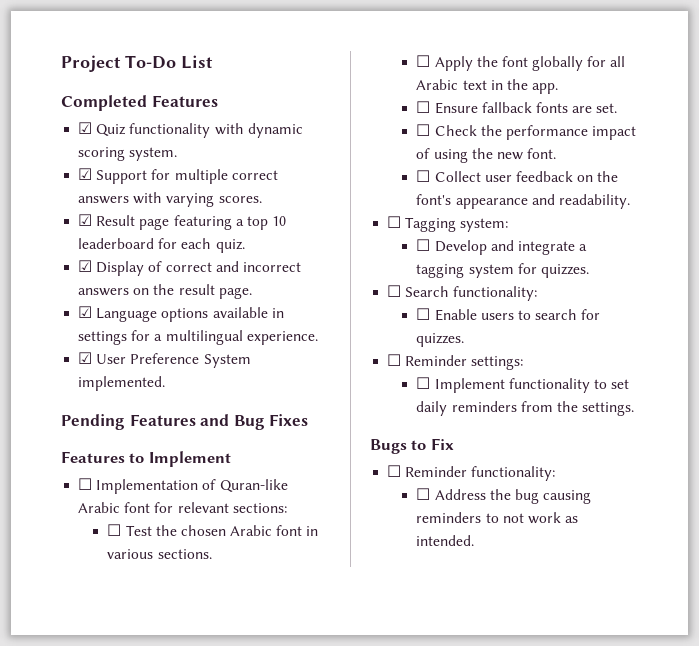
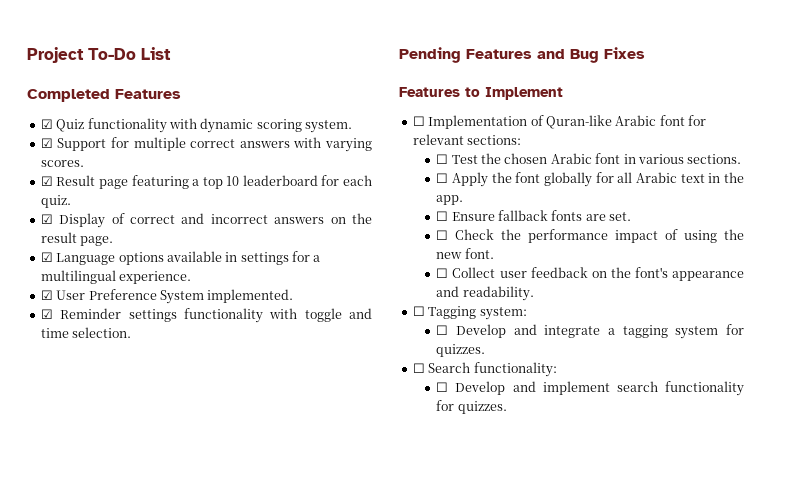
+ ☑ Reminder settings functionality with toggle and time selection.
- ☐ Enable users to search for quizzes.
- ☐ Reminder settings:
- ☐ Implement functionality to set daily reminders from the settings.
- Bugs to Fix
- ☐ Reminder functionality:
- ☐ Address the bug causing reminders to not work as intended.
+ ☐ Develop and implement search functionality for quizzes.

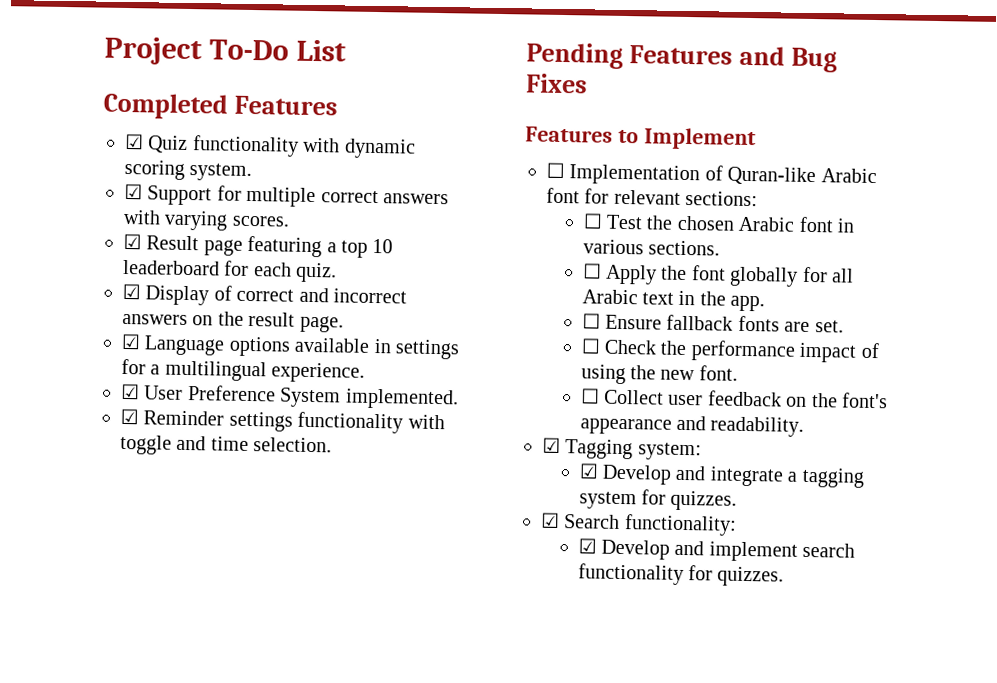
- ☐ Tagging system:
+ ☑ Tagging system:
- ☐ Develop and integrate a tagging system for quizzes.
+ ☑ Develop and integrate a tagging system for quizzes.
- ☐ Search functionality:
+ ☑ Search functionality:
- ☐ Develop and implement search functionality for quizzes.
+ ☑ Develop and implement search functionality for quizzes.

